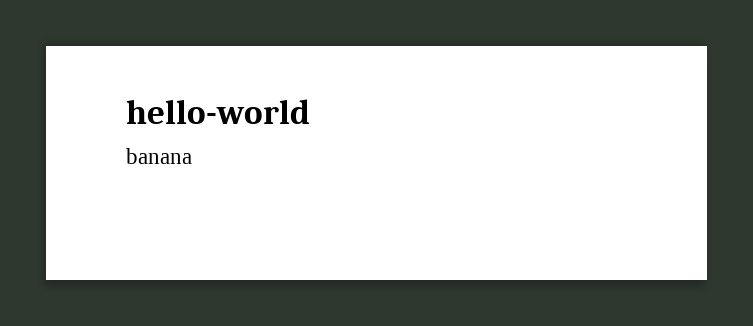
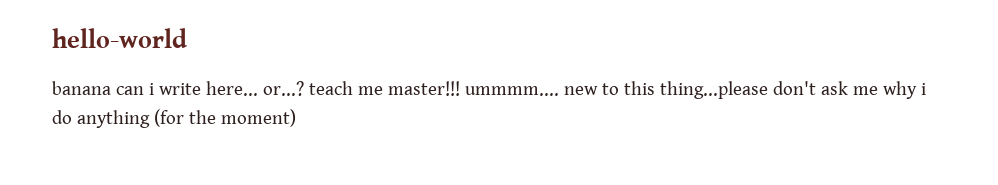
- banana
+ banana can i write here... or...? teach me master!!! ummmm.... new to this thing...please don't ask me why i do anything (for the moment)

